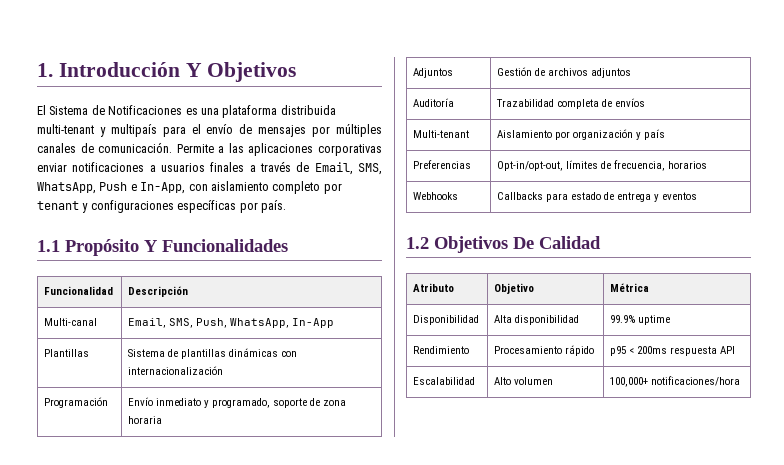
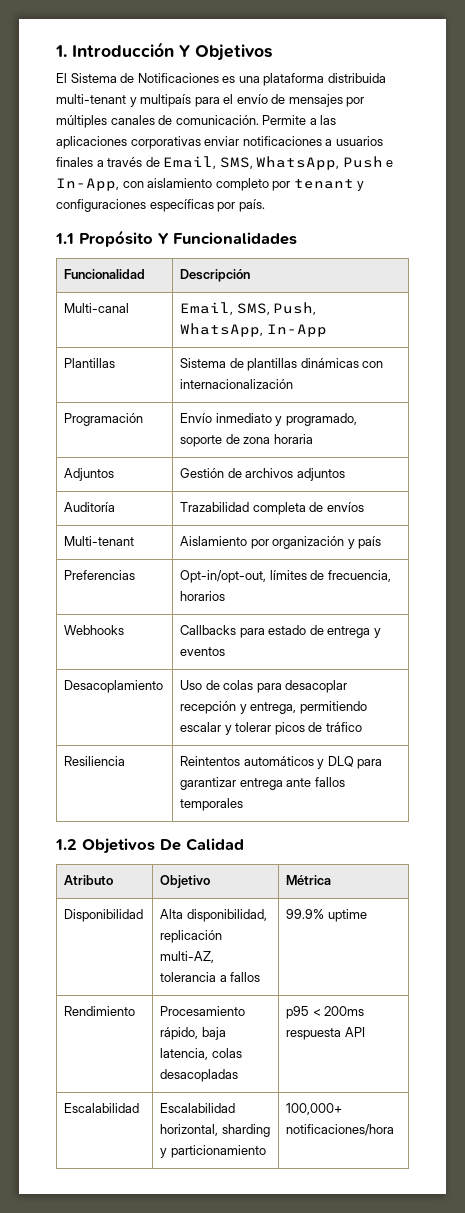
+ Desacoplamiento | Uso de colas para desacoplar recepción y entrega, permitiendo escalar y tolerar picos de tráfico
+ Resiliencia | Reintentos automáticos y DLQ para garantizar entrega ante fallos temporales
- Disponibilidad | Alta disponibilidad | 99.9% uptime
+ Disponibilidad | Alta disponibilidad, replicación multi-AZ, tolerancia a fallos | 99.9% uptime
- Rendimiento | Procesamiento rápido | p95 < 200ms respuesta API
+ Rendimiento | Procesamiento rápido, baja latencia, colas desacopladas | p95 < 200ms respuesta API
- Escalabilidad | Alto volumen | 100,000+ notificaciones/hora
+ Escalabilidad | Escalabilidad horizontal, sharding y particionamiento | 100,000+ notificaciones/hora

